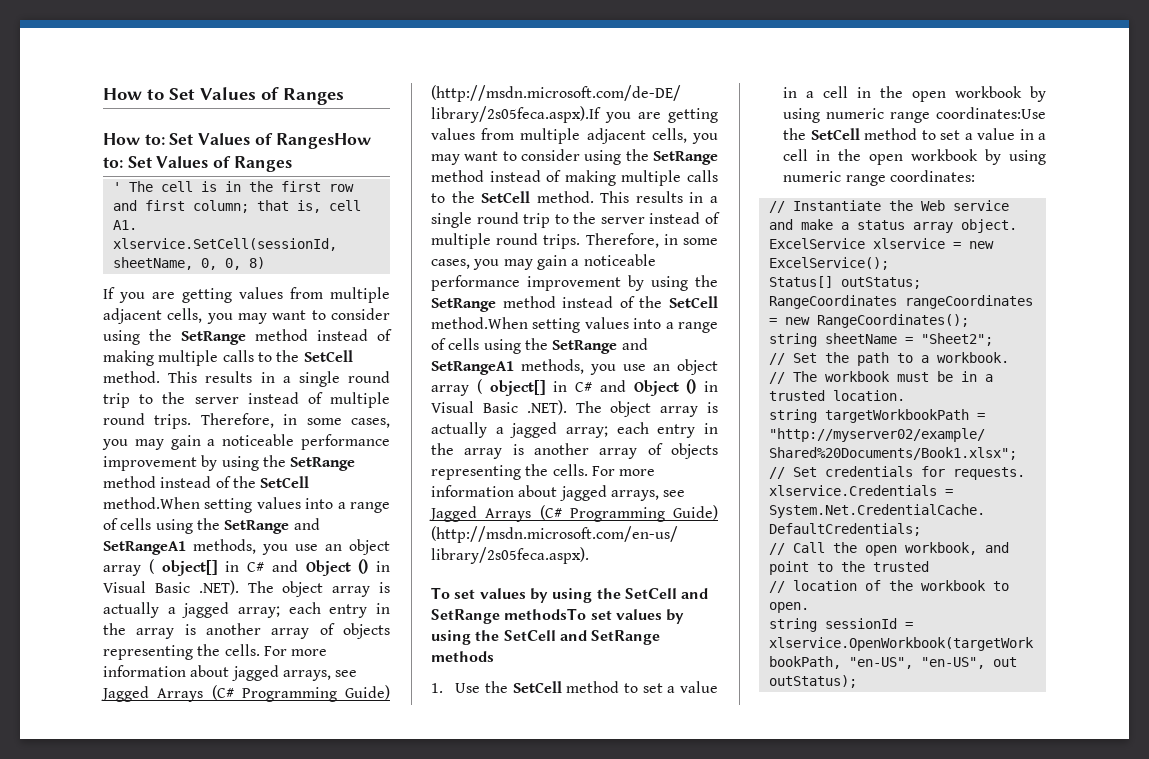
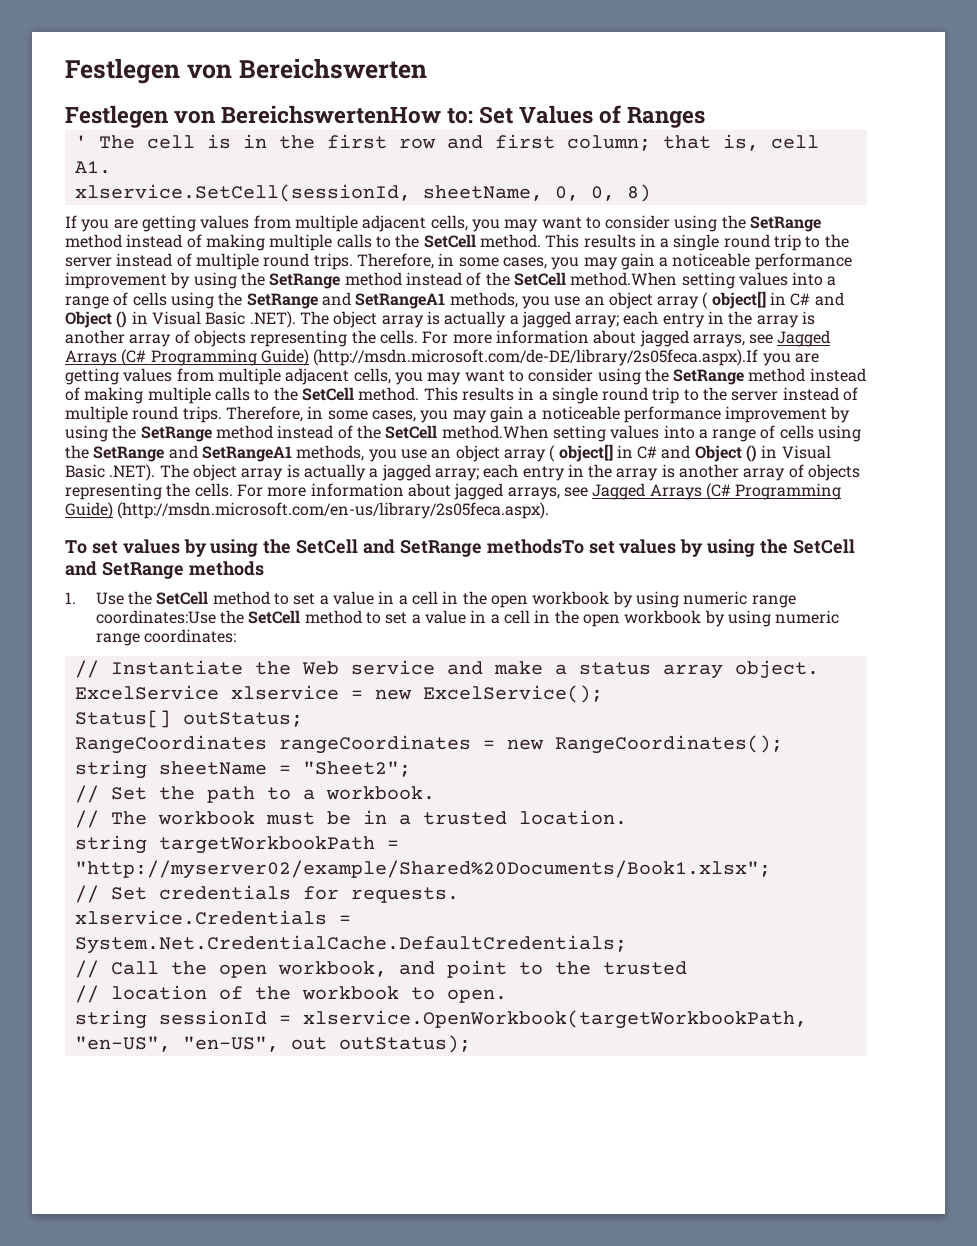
- How to Set Values of Ranges
- How to: Set Values of RangesHow to: Set Values of Ranges
+ Festlegen von Bereichswerten
+ Festlegen von BereichswertenHow to: Set Values of Ranges

